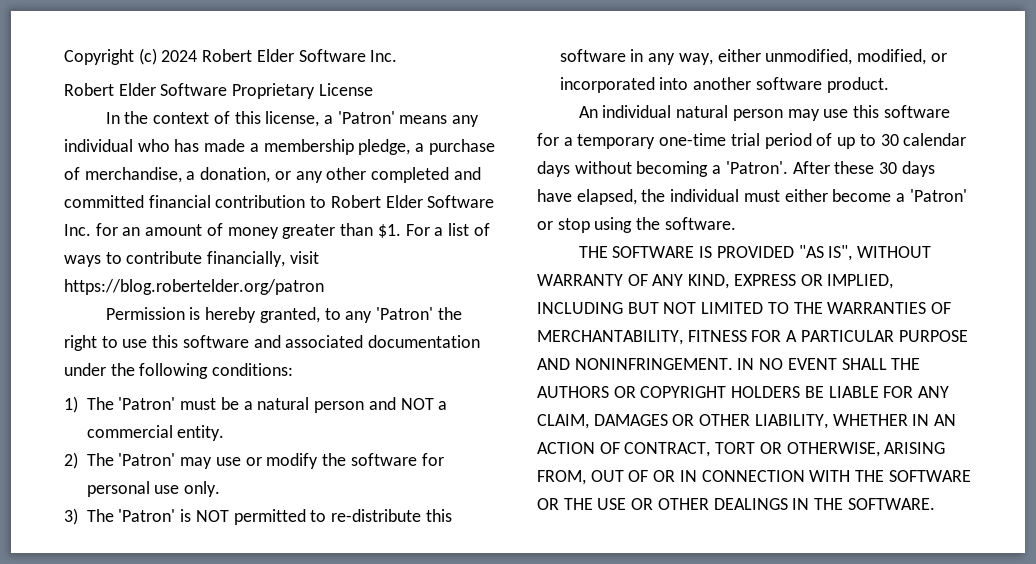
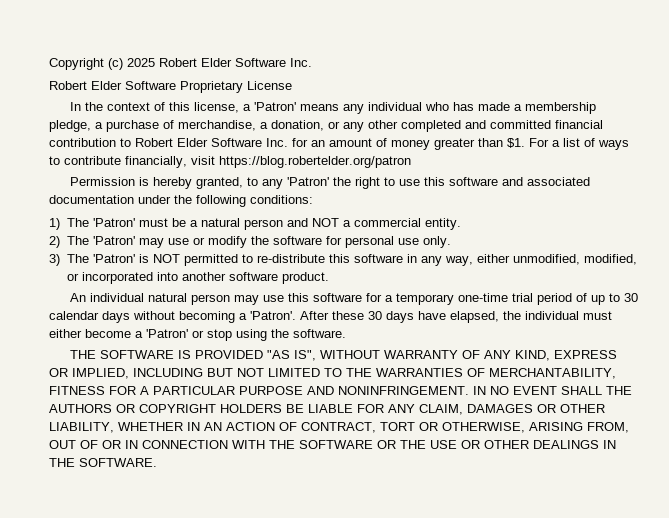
- Copyright (c) 2024 Robert Elder Software Inc.
+ Copyright (c) 2025 Robert Elder Software Inc.

